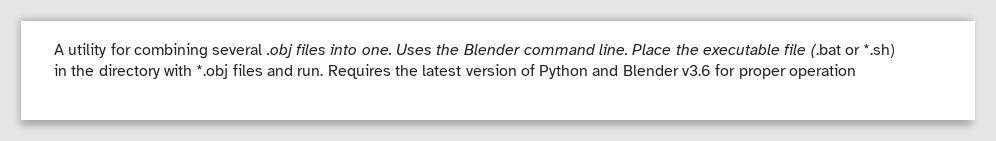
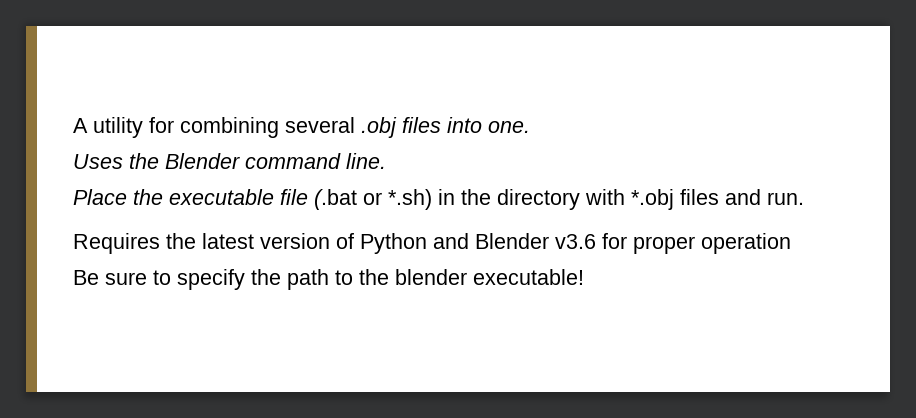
- A utility for combining several .obj files into one. Uses the Blender command line. Place the executable file (.bat or *.sh) in the directory with *.obj files and run. Requires the latest version of Python and Blender v3.6 for proper operation
+ A utility for combining several .obj files into one.
+ Uses the Blender command line.
+ Place the executable file (.bat or *.sh) in the directory with *.obj files and run.
+ Requires the latest version of Python and Blender v3.6 for proper operation
+ Be sure to specify the path to the blender executable!

